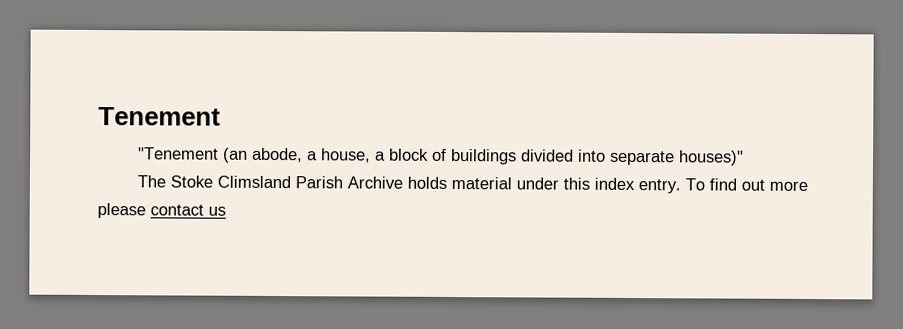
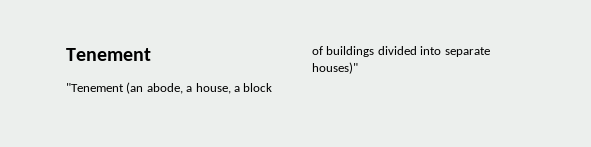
- The Stoke Climsland Parish Archive holds material under this index entry. To find out more please contact us

